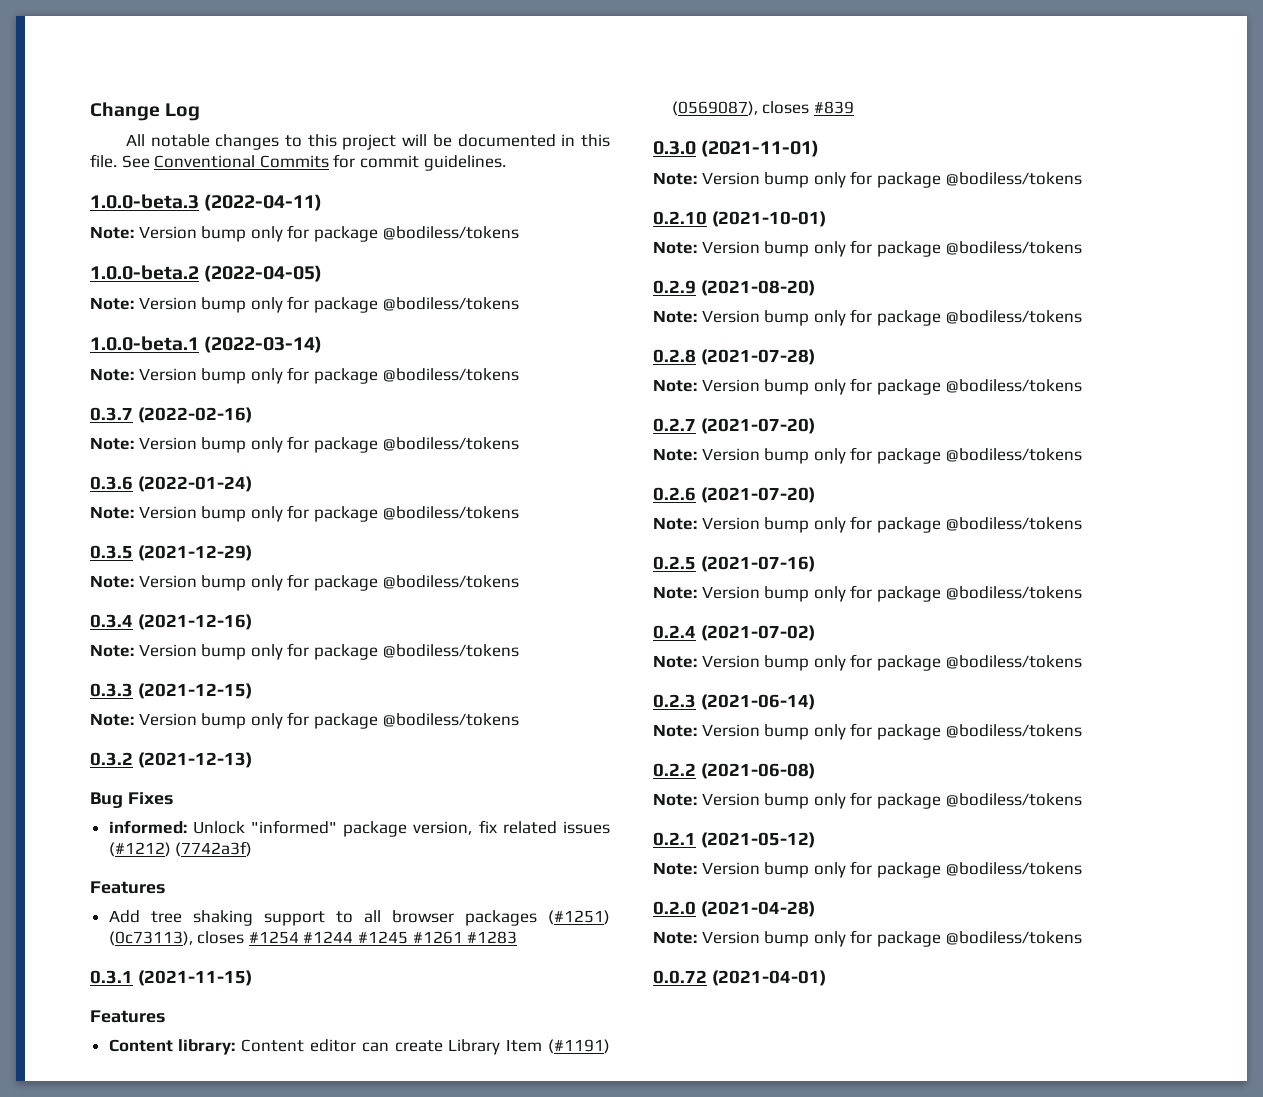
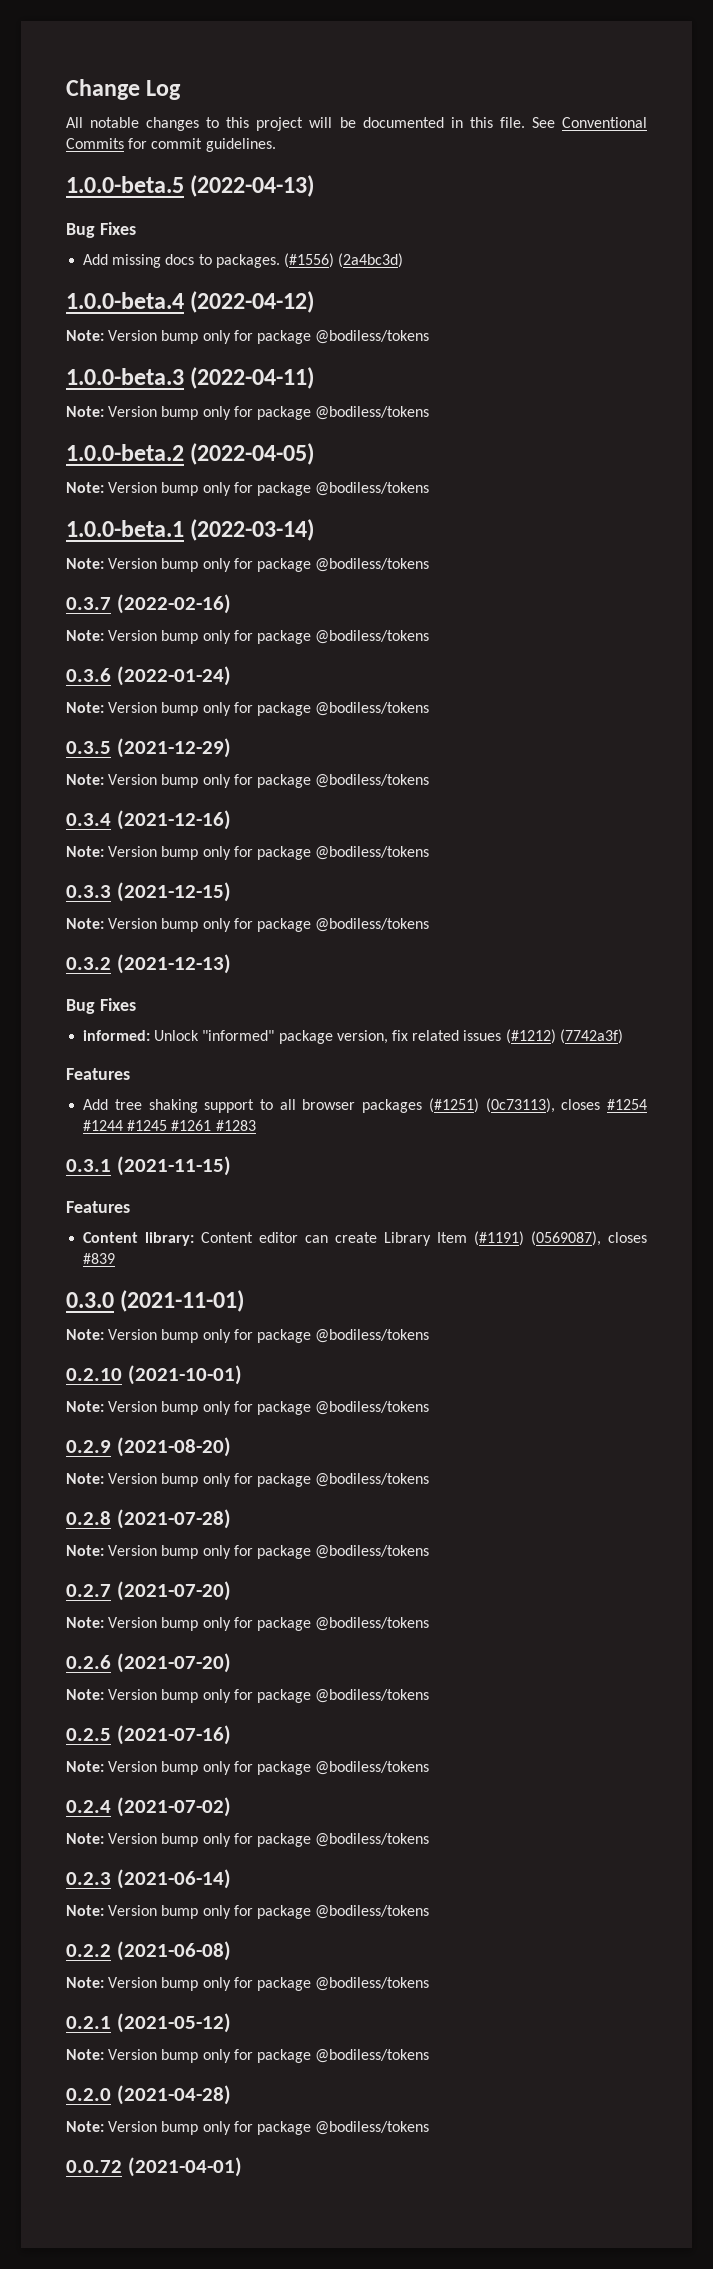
+ 1.0.0-beta.5 (2022-04-13)
+ Bug Fixes
+ Add missing docs to packages. (#1556) (2a4bc3d)
+ 1.0.0-beta.4 (2022-04-12)
+ Note: Version bump only for package @bodiless/tokens

